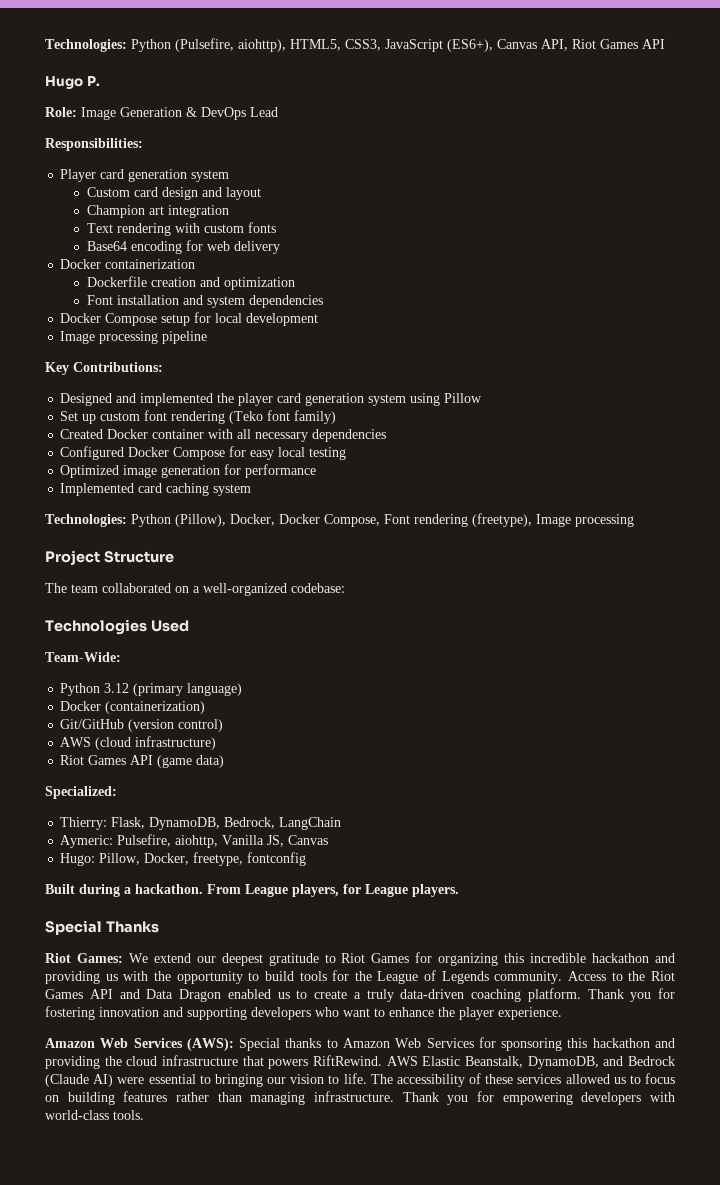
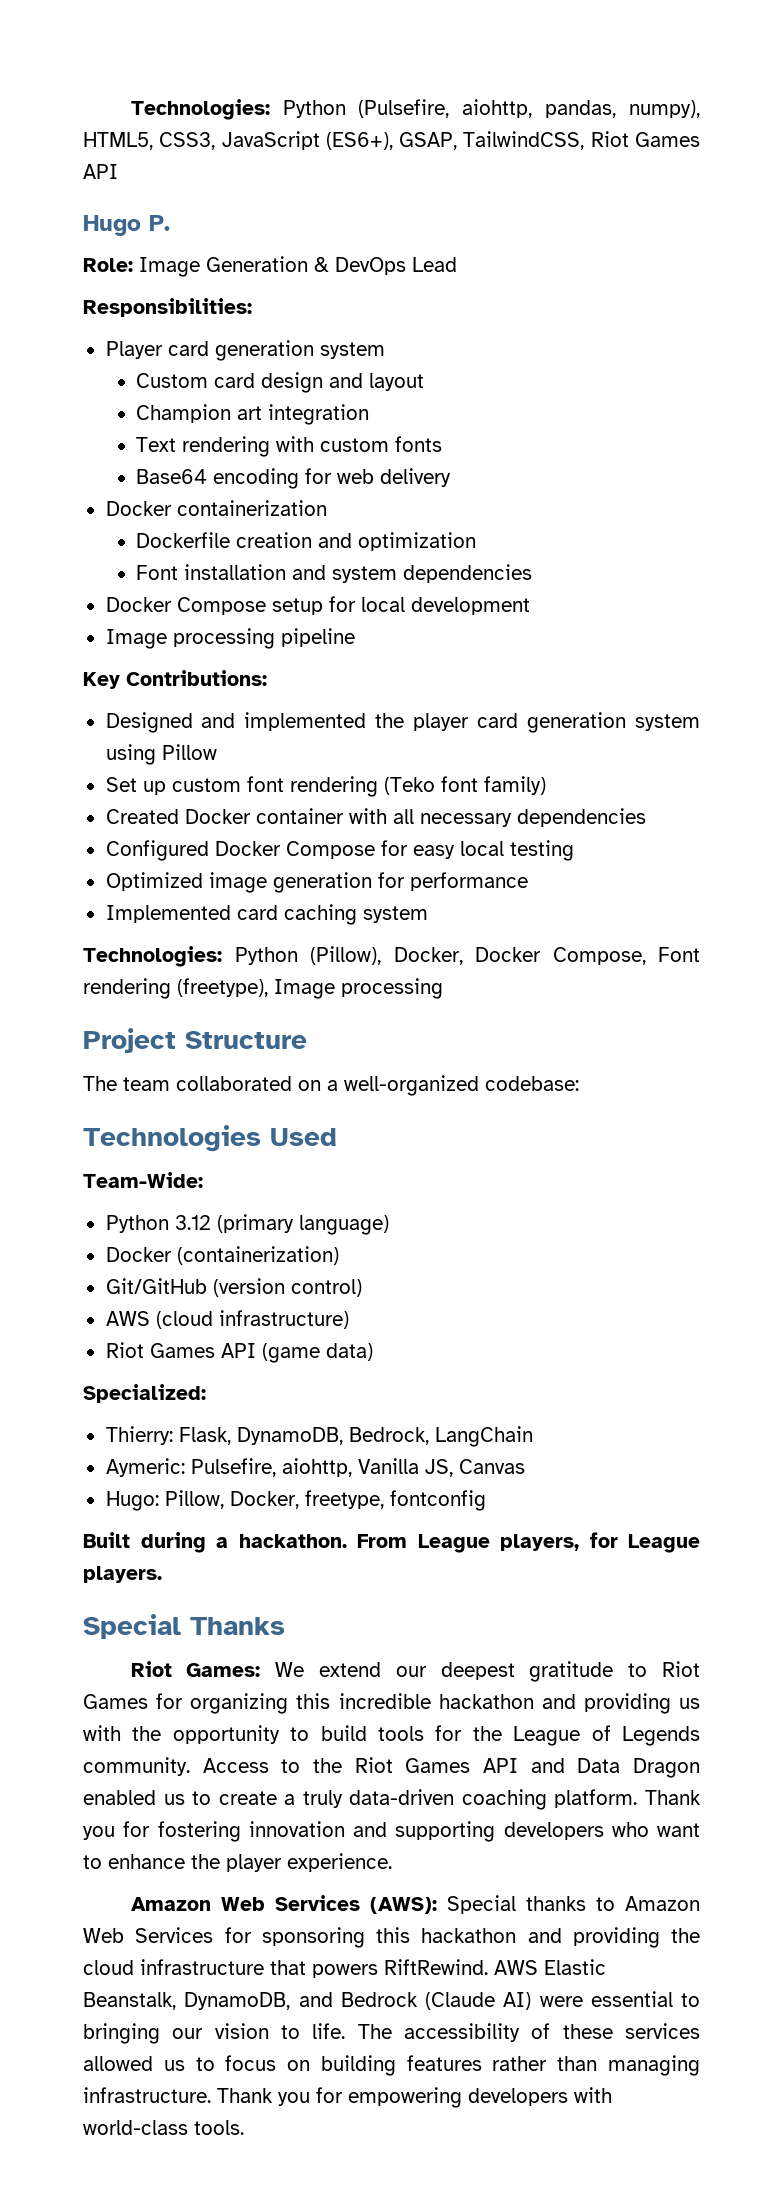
- Technologies: Python (Pulsefire, aiohttp), HTML5, CSS3, JavaScript (ES6+), Canvas API, Riot Games API
+ Technologies: Python (Pulsefire, aiohttp, pandas, numpy), HTML5, CSS3, JavaScript (ES6+), GSAP, TailwindCSS, Riot Games API

